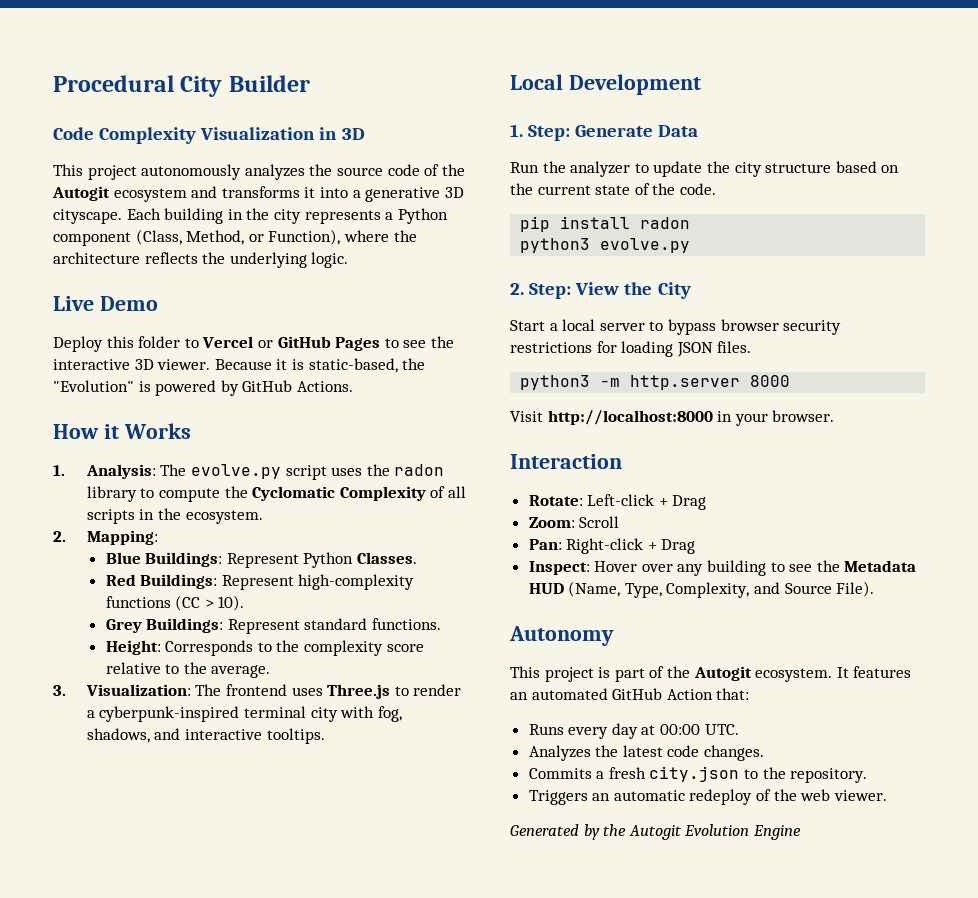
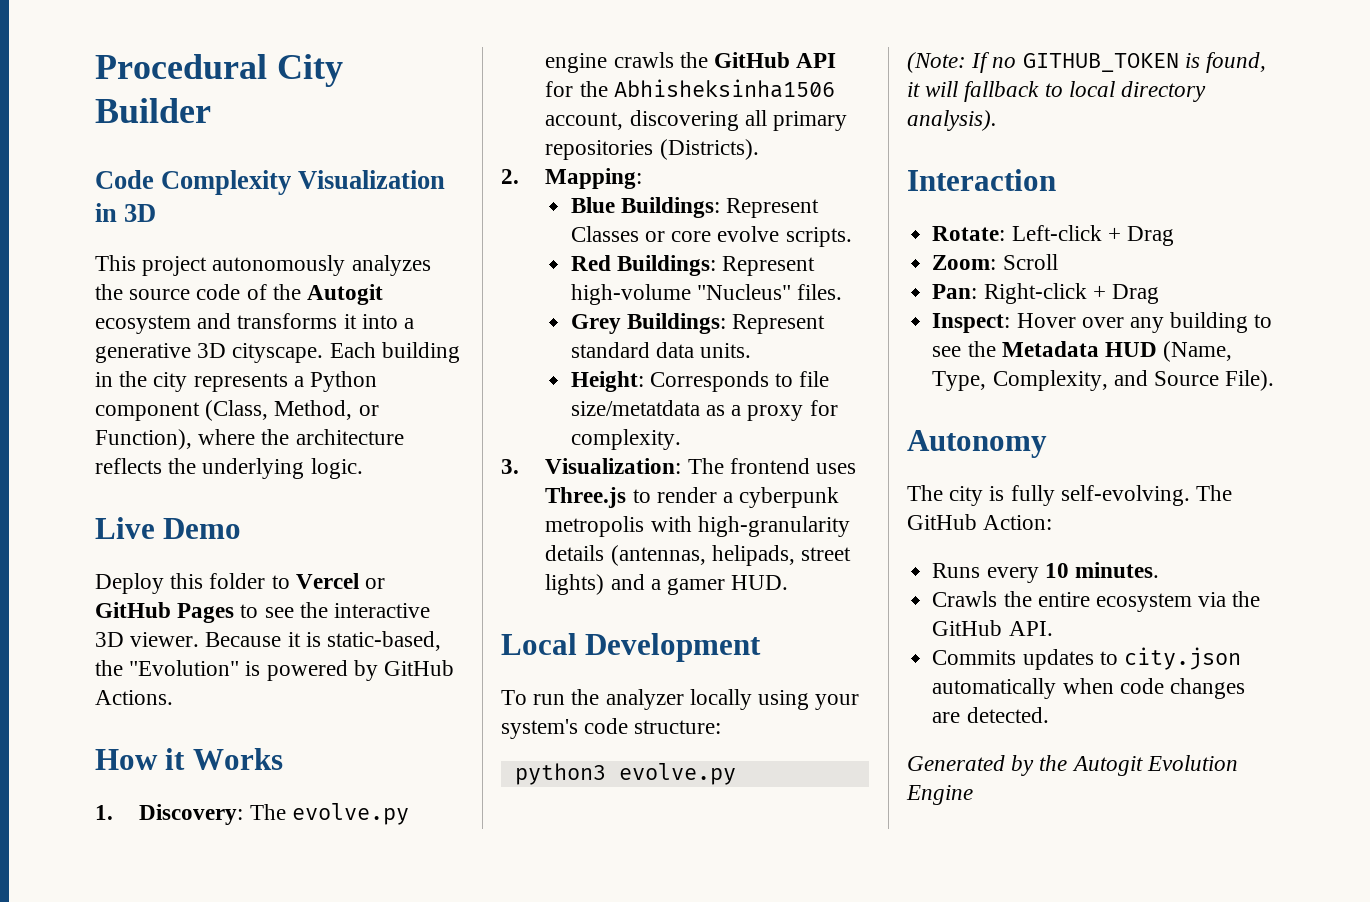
- 1. Analysis: The evolve.py script uses the radon library to compute the Cyclomatic Complexity of all scripts in the ecosystem.
+ 1. Discovery: The evolve.py engine crawls the GitHub API for the Abhisheksinha1506 account, discovering all primary repositories (Districts).
- Blue Buildings: Represent Python Classes.
- Red Buildings: Represent high-complexity functions (CC > 10).
+ Blue Buildings: Represent Classes or core evolve scripts.
+ Red Buildings: Represent high-volume "Nucleus" files.
- Grey Buildings: Represent standard functions.
+ Grey Buildings: Represent standard data units.
- Height: Corresponds to the complexity score relative to the average.
+ Height: Corresponds to file size/metatdata as a proxy for complexity.
- 3. Visualization: The frontend uses Three.js to render a cyberpunk-inspired terminal city with fog, shadows, and interactive tooltips.
+ 3. Visualization: The frontend uses Three.js to render a cyberpunk metropolis with high-granularity details (antennas, helipads, street lights) and a gamer HUD.
  Local Development
- 1. Step: Generate Data
- Run the analyzer to update the city structure based on the current state of the code.
- pip install radon
+ To run the analyzer locally using your system's code structure:
  python3 evolve.py
- 2. Step: View the City
- Start a local server to bypass browser security restrictions for loading JSON files.
- python3 -m http.server 8000
- Visit http://localhost:8000 in your browser.
+ (Note: If no GITHUB_TOKEN is found, it will fallback to local directory analysis).
- This project is part of the Autogit ecosystem. It features an automated GitHub Action that:
- Runs every day at 00:00 UTC.
- Analyzes the latest code changes.
- Commits a fresh city.json to the repository.
- Triggers an automatic redeploy of the web viewer.
+ The city is fully self-evolving. The GitHub Action:
+ Runs every 10 minutes.
+ Crawls the entire ecosystem via the GitHub API.
+ Commits updates to city.json automatically when code changes are detected.

